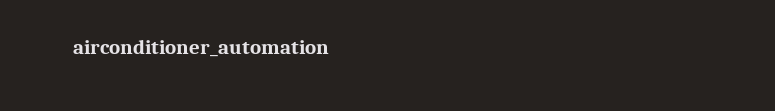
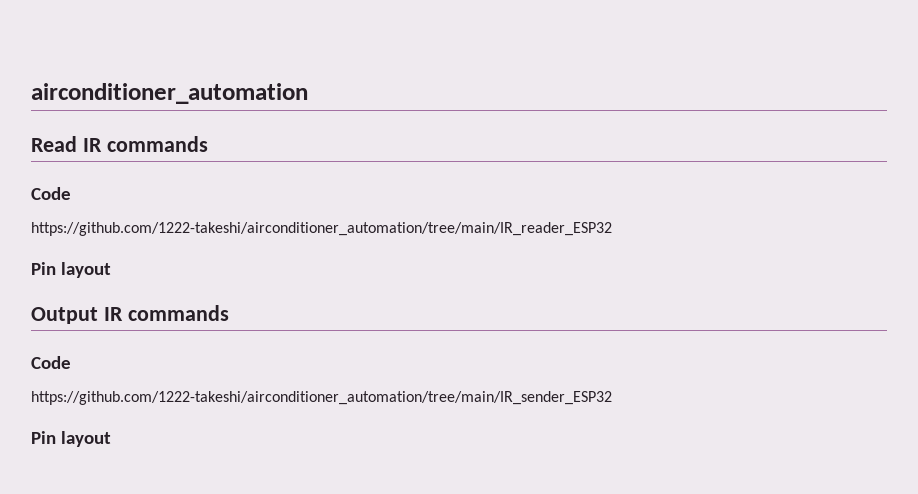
+ Read IR commands
+ Code
+ https://github.com/1222-takeshi/airconditioner_automation/tree/main/IR_reader_ESP32
+ Pin layout
+ Output IR commands
+ Code
+ https://github.com/1222-takeshi/airconditioner_automation/tree/main/IR_sender_ESP32
+ Pin layout

